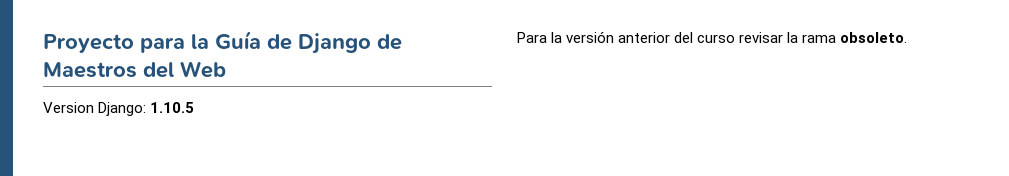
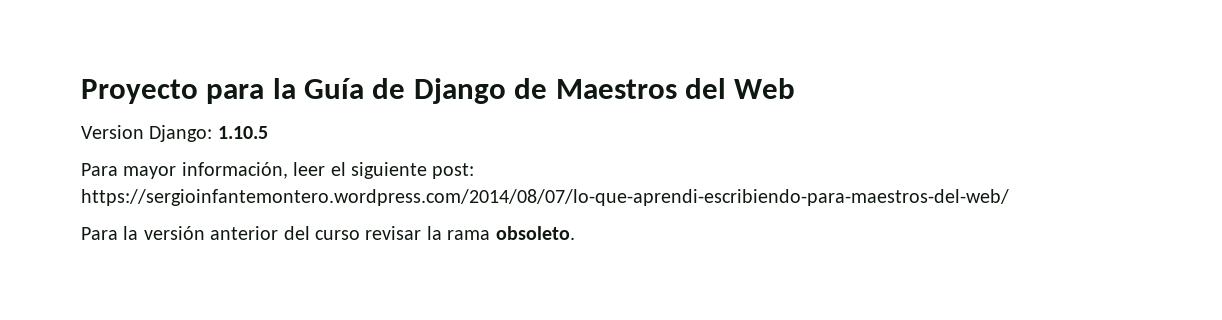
+ Para mayor información, leer el siguiente post: https://sergioinfantemontero.wordpress.com/2014/08/07/lo-que-aprendi-escribiendo-para-maestros-del-web/

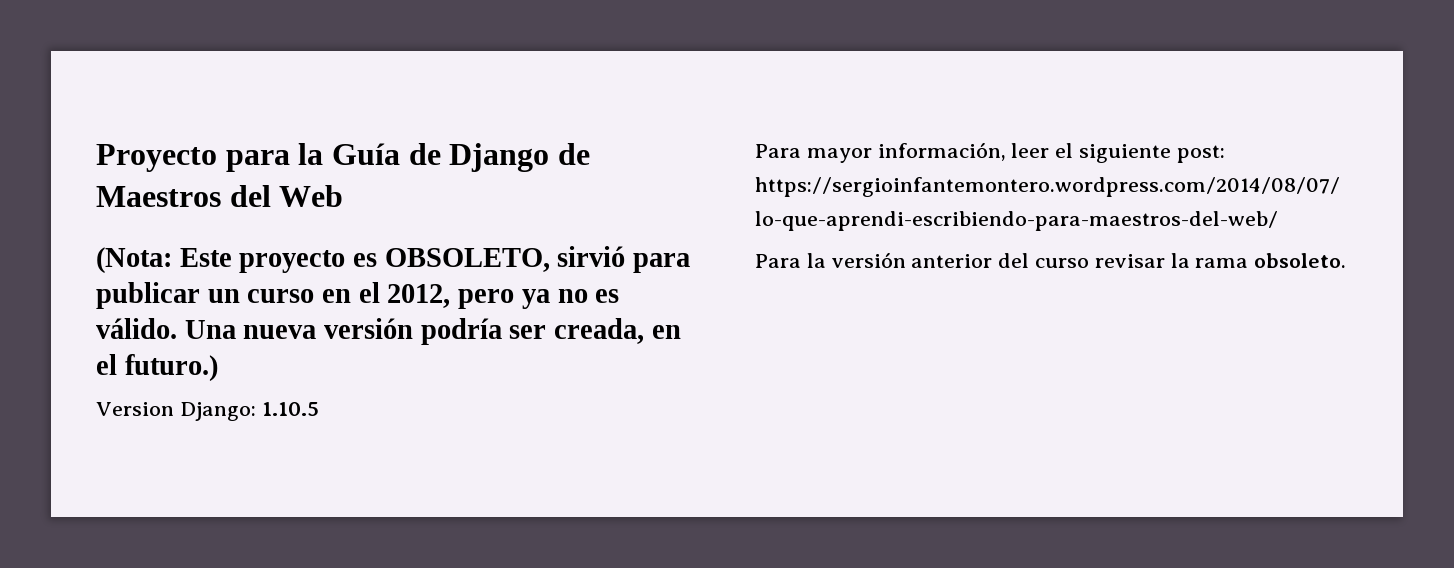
+ (Nota: Este proyecto es OBSOLETO, sirvió para publicar un curso en el 2012, pero ya no es válido. Una nueva versión podría ser creada, en el futuro.)

